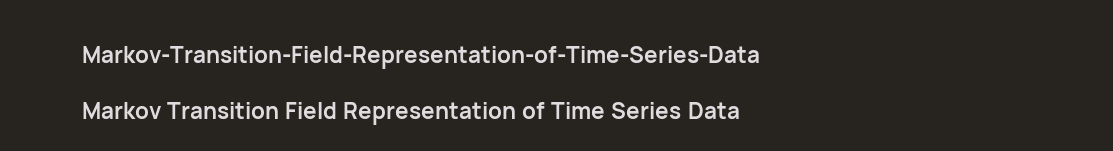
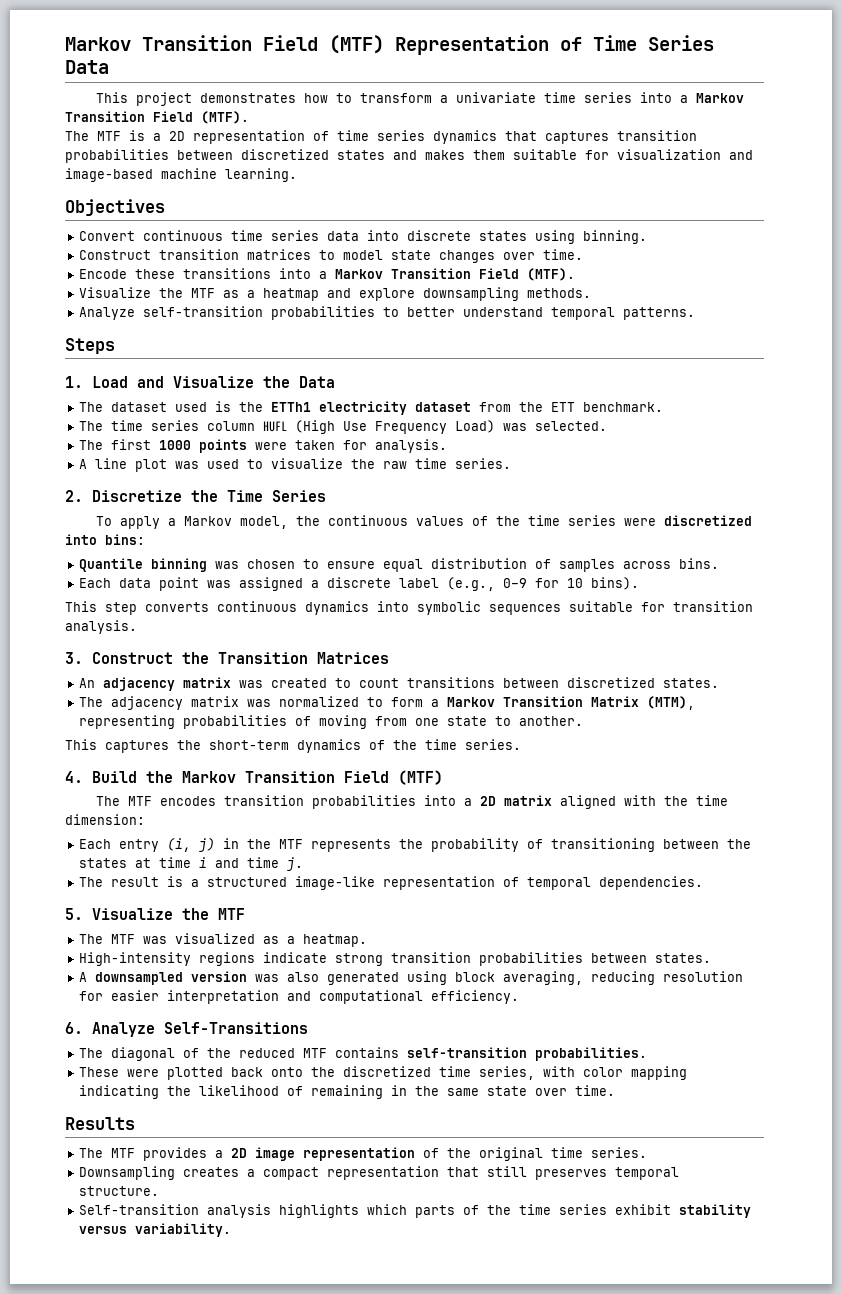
- Markov-Transition-Field-Representation-of-Time-Series-Data
- Markov Transition Field Representation of Time Series Data
+ Markov Transition Field (MTF) Representation of Time Series Data
+ This project demonstrates how to transform a univariate time series into a Markov Transition Field (MTF).
+ The MTF is a 2D representation of time series dynamics that captures transition probabilities between discretized states and makes them suitable for visualization and image-based machine learning.
+ Objectives
+ Convert continuous time series data into discrete states using binning.
+ Construct transition matrices to model state changes over time.
+ Encode these transitions into a Markov Transition Field (MTF).
+ Visualize the MTF as a heatmap and explore downsampling methods.
+ Analyze self-transition probabilities to better understand temporal patterns.
+ Steps
+ 1. Load and Visualize the Data
+ The dataset used is the ETTh1 electricity dataset from the ETT benchmark.
+ The time series column HUFL (High Use Frequency Load) was selected.
+ The first 1000 points were taken for analysis.
+ A line plot was used to visualize the raw time series.
+ 2. Discretize the Time Series
+ To apply a Markov model, the continuous values of the time series were discretized into bins:
+ Quantile binning was chosen to ensure equal distribution of samples across bins.
+ Each data point was assigned a discrete label (e.g., 0–9 for 10 bins).
+ This step converts continuous dynamics into symbolic sequences suitable for transition analysis.
+ 3. Construct the Transition Matrices
+ An adjacency matrix was created to count transitions between discretized states.
+ The adjacency matrix was normalized to form a Markov Transition Matrix (MTM), representing probabilities of moving from one state to another.
+ This captures the short-term dynamics of the time series.
+ 4. Build the Markov Transition Field (MTF)
+ The MTF encodes transition probabilities into a 2D matrix aligned with the time dimension:
+ Each entry (i, j) in the MTF represents the probability of transitioning between the states at time i and time j.
+ The result is a structured image-like representation of temporal dependencies.
+ 5. Visualize the MTF
+ The MTF was visualized as a heatmap.
+ High-intensity regions indicate strong transition probabilities between states.
+ A downsampled version was also generated using block averaging, reducing resolution for easier interpretation and computational efficiency.
+ 6. Analyze Self-Transitions
+ The diagonal of the reduced MTF contains self-transition probabilities.
+ These were plotted back onto the discretized time series, with color mapping indicating the likelihood of remaining in the same state over time.
+ Results
+ The MTF provides a 2D image representation of the original time series.
+ Downsampling creates a compact representation that still preserves temporal structure.
+ Self-transition analysis highlights which parts of the time series exhibit stability versus variability.

